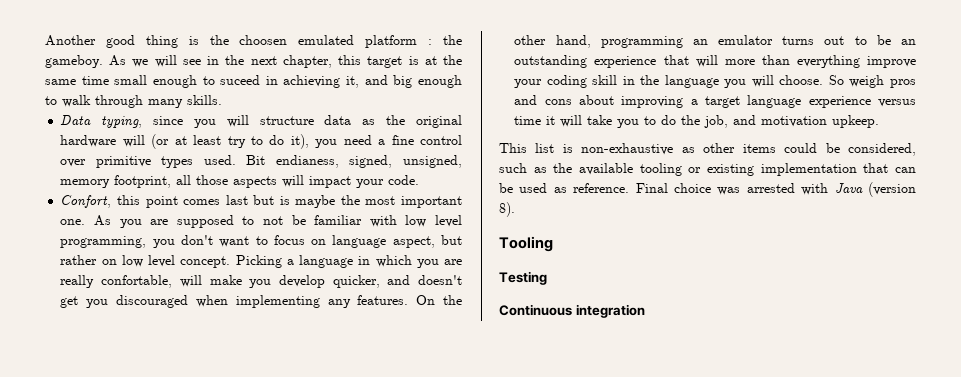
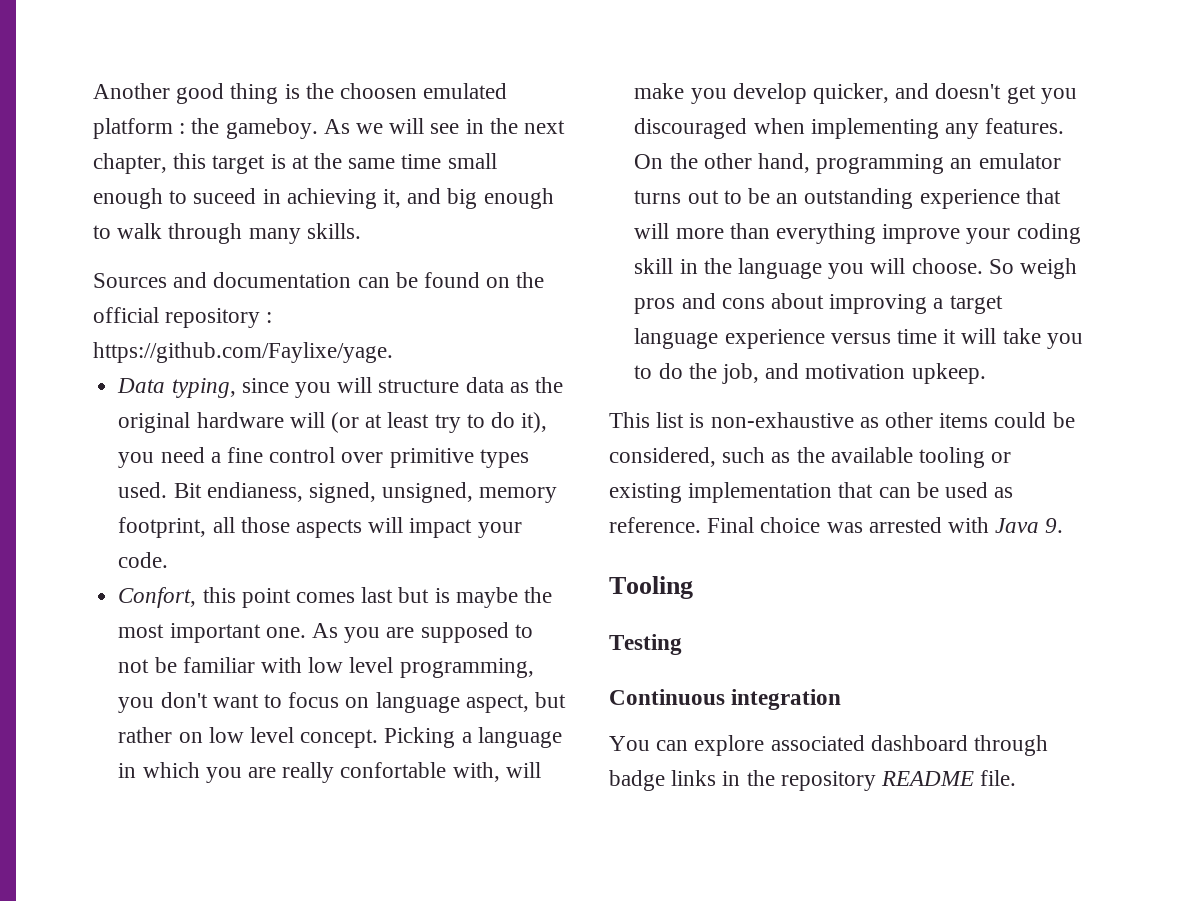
+ Sources and documentation can be found on the official repository : https://github.com/Faylixe/yage.
- Picking a language in which you are really confortable, will make you develop quicker, and doesn't get you discouraged when implementing any features.
+ Picking a language in which you are really confortable with, will make you develop quicker, and doesn't get you discouraged when implementing any features.
- Final choice was arrested with Java (version 8).
+ Final choice was arrested with Java 9.
+ You can explore associated dashboard through badge links in the repository README file.

